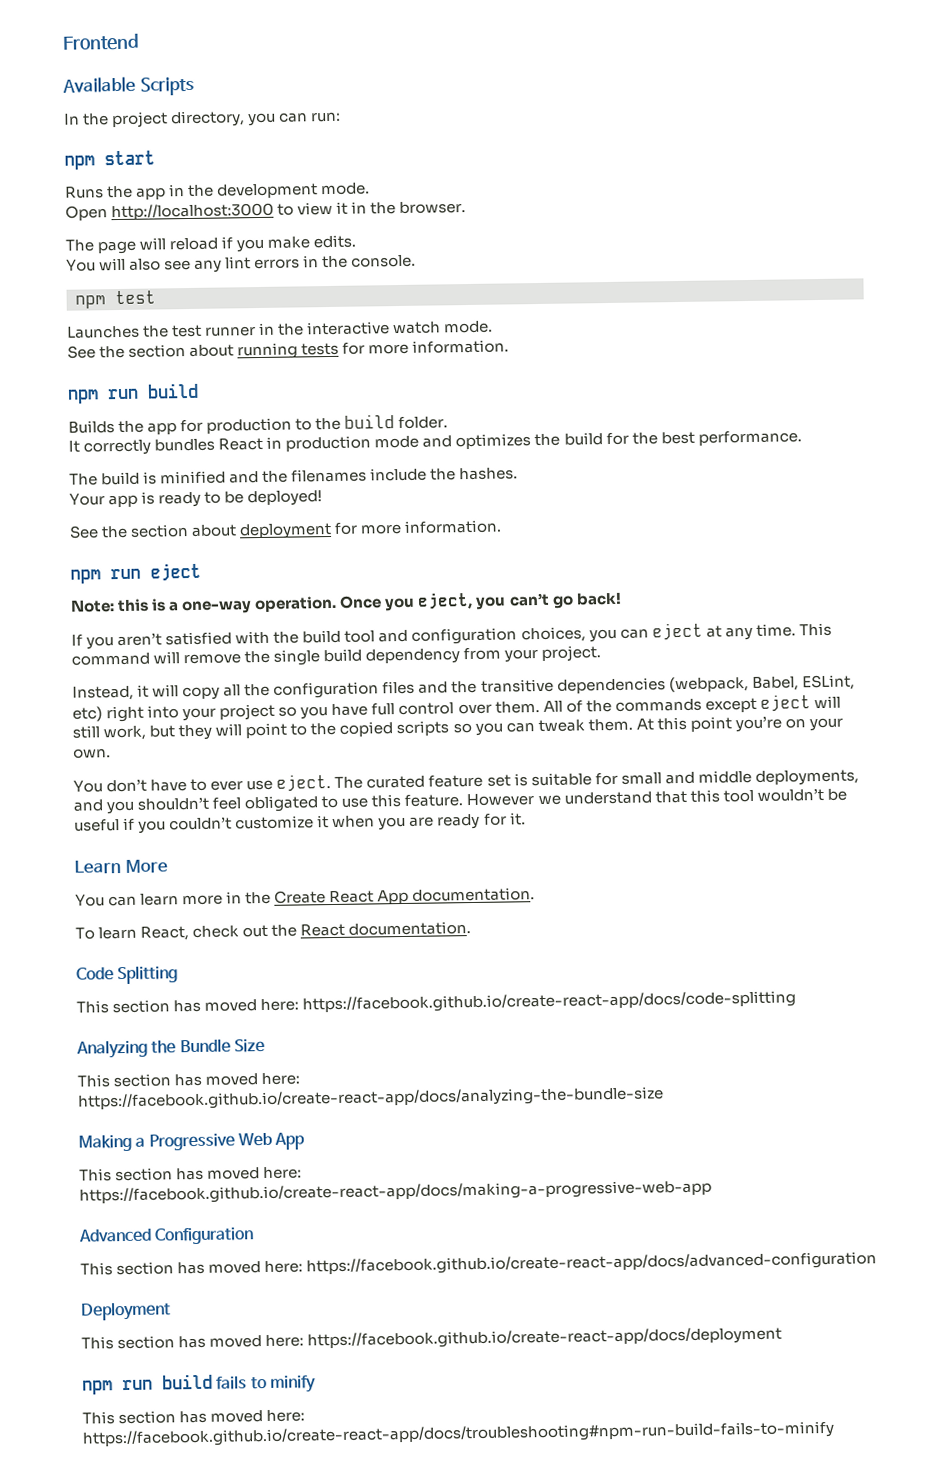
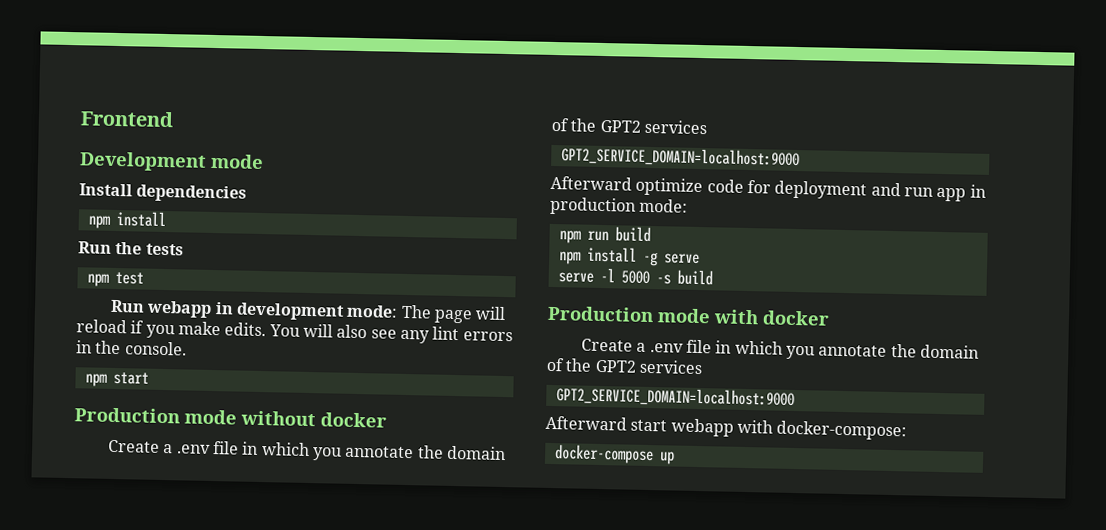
- Available Scripts
- In the project directory, you can run:
- npm start
- Runs the app in the development mode.
- Open http://localhost:3000 to view it in the browser.
- The page will reload if you make edits.
- You will also see any lint errors in the console.
+ Development mode
+ Install dependencies
+ npm install
+ Run the tests
+ npm test
+ Run webapp in development mode: The page will reload if you make edits. You will also see any lint errors in the console.
- npm test
- Launches the test runner in the interactive watch mode.
- See the section about running tests for more information.
+ npm start
+ Production mode without docker
+ Create a .env file in which you annotate the domain of the GPT2 services
+ GPT2_SERVICE_DOMAIN=localhost:9000
+ Afterward optimize code for deployment and run app in production mode:
  npm run build
- Builds the app for production to the build folder.
- It correctly bundles React in production mode and optimizes the build for the best performance.
- The build is minified and the filenames include the hashes.
- Your app is ready to be deployed!
- See the section about deployment for more information.
- npm run eject
- Note: this is a one-way operation. Once you eject, you can’t go back!
- If you aren’t satisfied with the build tool and configuration choices, you can eject at any time. This command will remove the single build dependency from your project.
- Instead, it will copy all the configuration files and the transitive dependencies (webpack, Babel, ESLint, etc) right into your project so you have full control over them. All of the commands except eject will still work, but they will point to the copied scripts so you can tweak them. At this point you’re on your own.
- You don’t have to ever use eject. The curated feature set is suitable for small and middle deployments, and you shouldn’t feel obligated to use this feature. However we understand that this tool wouldn’t be useful if you couldn’t customize it when you are ready for it.
- Learn More
- You can learn more in the Create React App documentation.
- To learn React, check out the React documentation.
- Code Splitting
- This section has moved here: https://facebook.github.io/create-react-app/docs/code-splitting
- Analyzing the Bundle Size
- This section has moved here: https://facebook.github.io/create-react-app/docs/analyzing-the-bundle-size
- Making a Progressive Web App
- This section has moved here: https://facebook.github.io/create-react-app/docs/making-a-progressive-web-app
- Advanced Configuration
- This section has moved here: https://facebook.github.io/create-react-app/docs/advanced-configuration
- Deployment
- This section has moved here: https://facebook.github.io/create-react-app/docs/deployment
- npm run build fails to minify
- This section has moved here: https://facebook.github.io/create-react-app/docs/troubleshooting#npm-run-build-fails-to-minify
+ npm install -g serve
+ serve -l 5000 -s build
+ Production mode with docker
+ Create a .env file in which you annotate the domain of the GPT2 services
+ GPT2_SERVICE_DOMAIN=localhost:9000
+ Afterward start webapp with docker-compose:
+ docker-compose up

